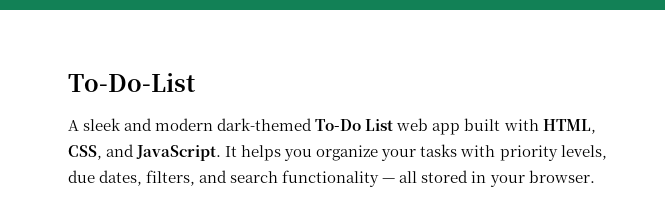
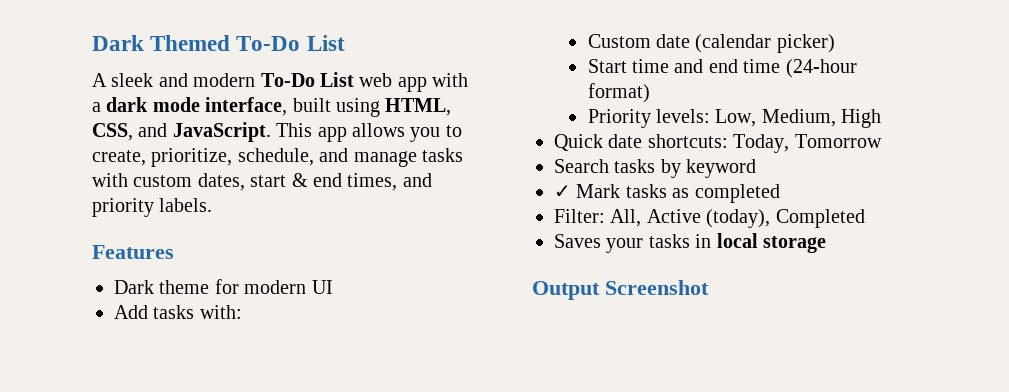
- To-Do-List
+ Dark Themed To-Do List
- A sleek and modern dark-themed To-Do List web app built with HTML, CSS, and JavaScript. It helps you organize your tasks with priority levels, due dates, filters, and search functionality — all stored in your browser.
+ A sleek and modern To-Do List web app with a dark mode interface, built using HTML, CSS, and JavaScript. This app allows you to create, prioritize, schedule, and manage tasks with custom dates, start & end times, and priority labels.
+ Features
+ Dark theme for modern UI
+ Add tasks with:
+ Custom date (calendar picker)
+ Start time and end time (24-hour format)
+ Priority levels: Low, Medium, High
+ Quick date shortcuts: Today, Tomorrow
+ Search tasks by keyword
+ ✓ Mark tasks as completed
+ Filter: All, Active (today), Completed
+ Saves your tasks in local storage
+ Output Screenshot

